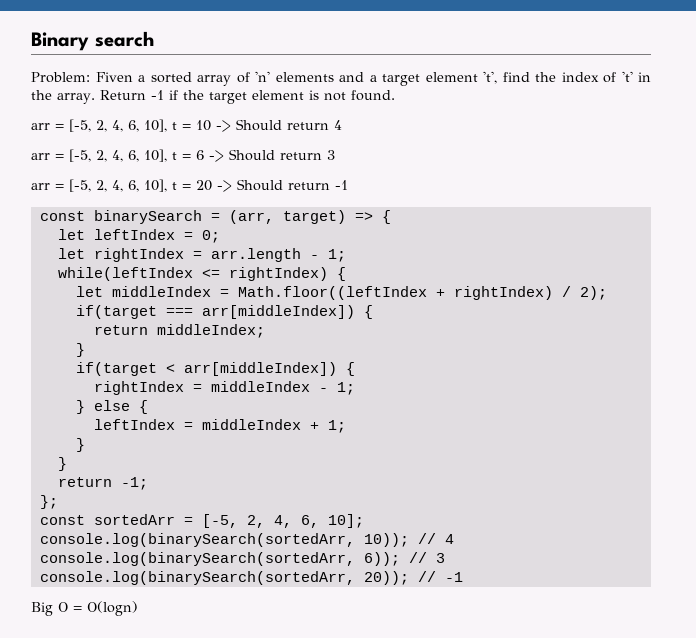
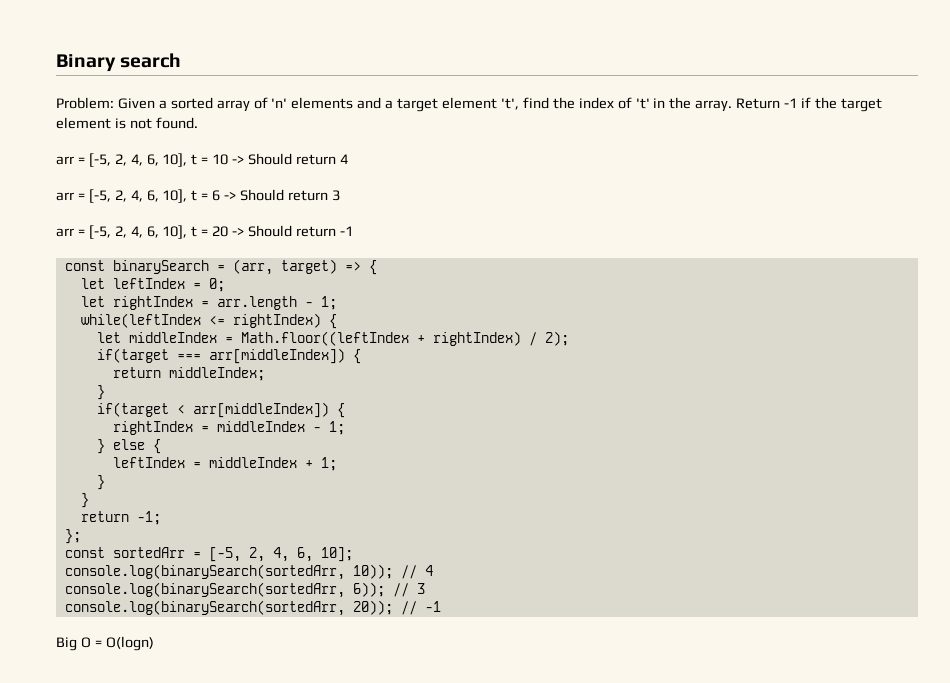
- Problem: Fiven a sorted array of 'n' elements and a target element 't', find the index of 't' in the array.
+ Problem: Given a sorted array of 'n' elements and a target element 't', find the index of 't' in the array.

